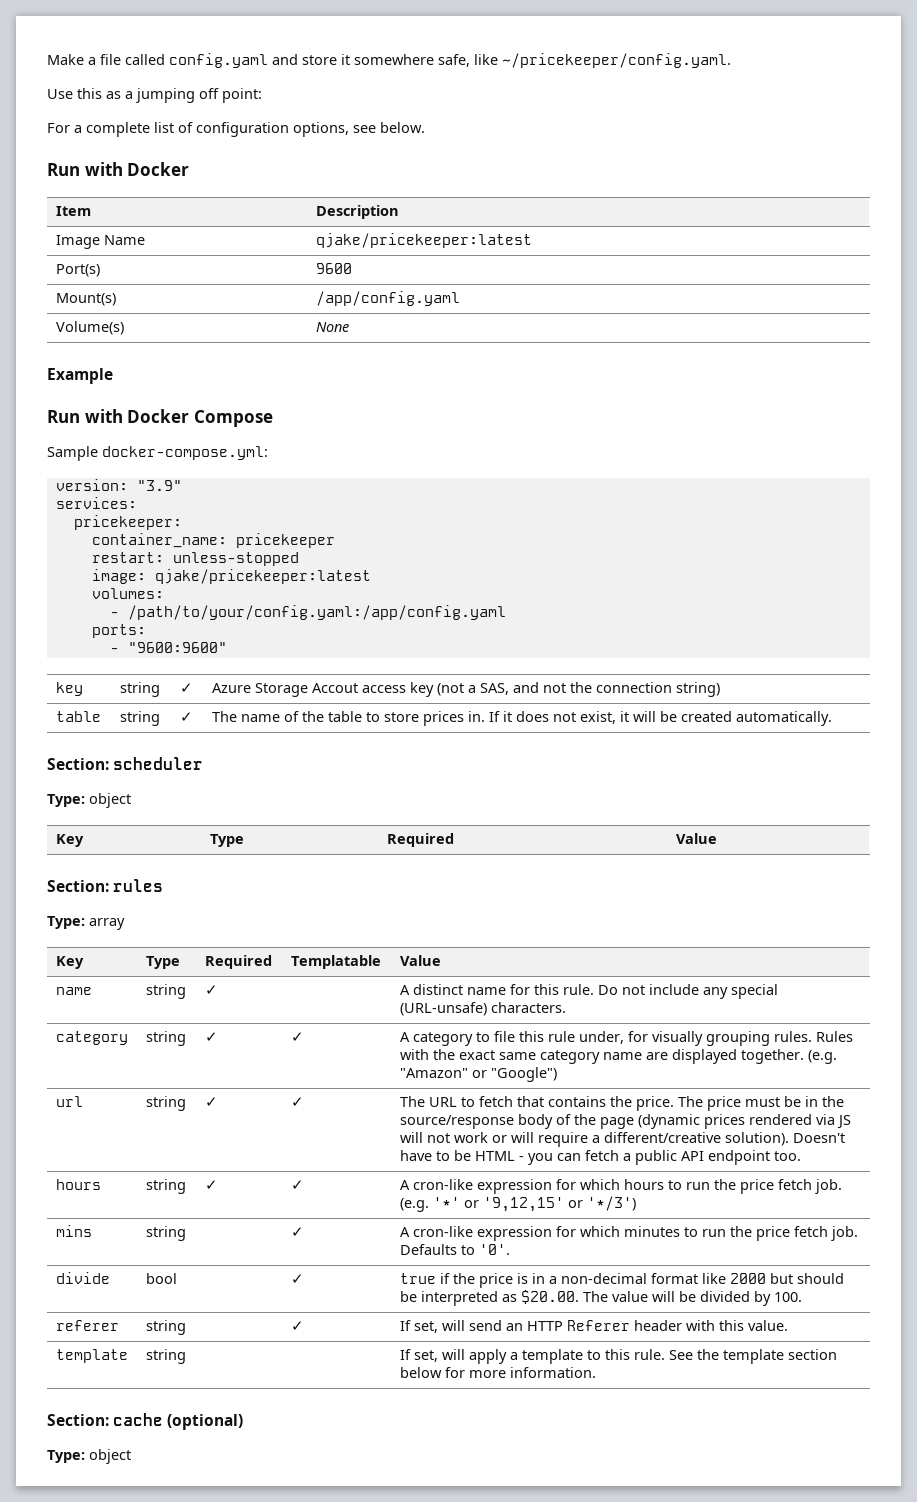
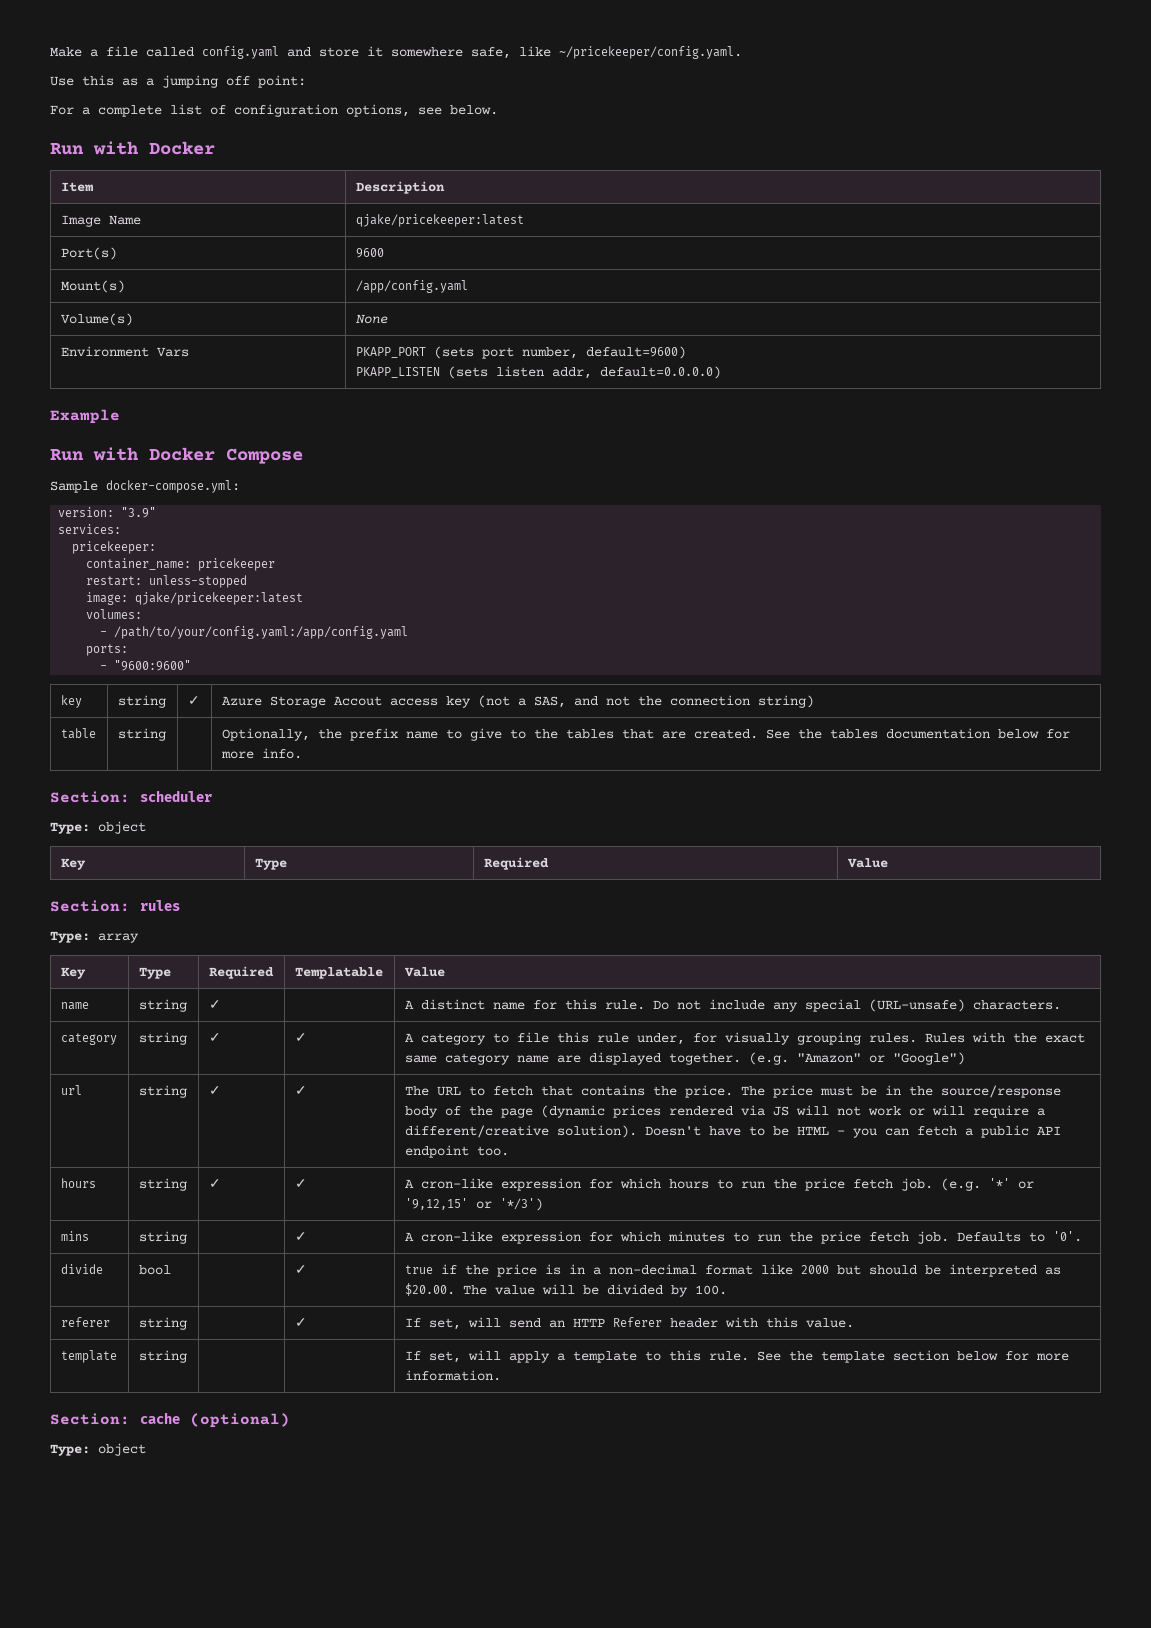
+ Environment Vars | PKAPP_PORT (sets port number, default=9600)
+ PKAPP_LISTEN (sets listen addr, default=0.0.0.0)
- table | string | ✓ | The name of the table to store prices in. If it does not exist, it will be created automatically.
+ table | string | | Optionally, the prefix name to give to the tables that are created. See the tables documentation below for more info.

